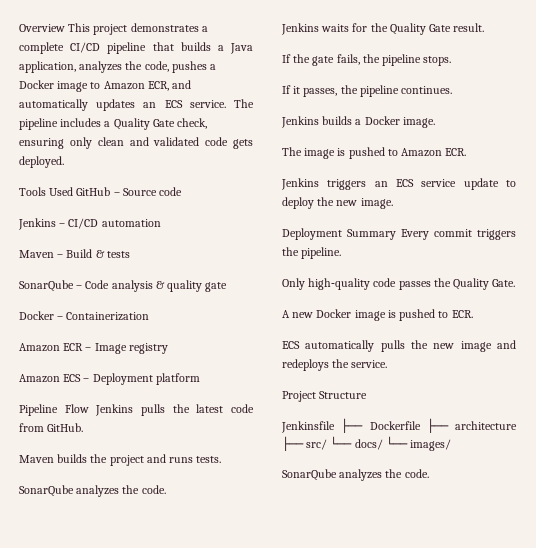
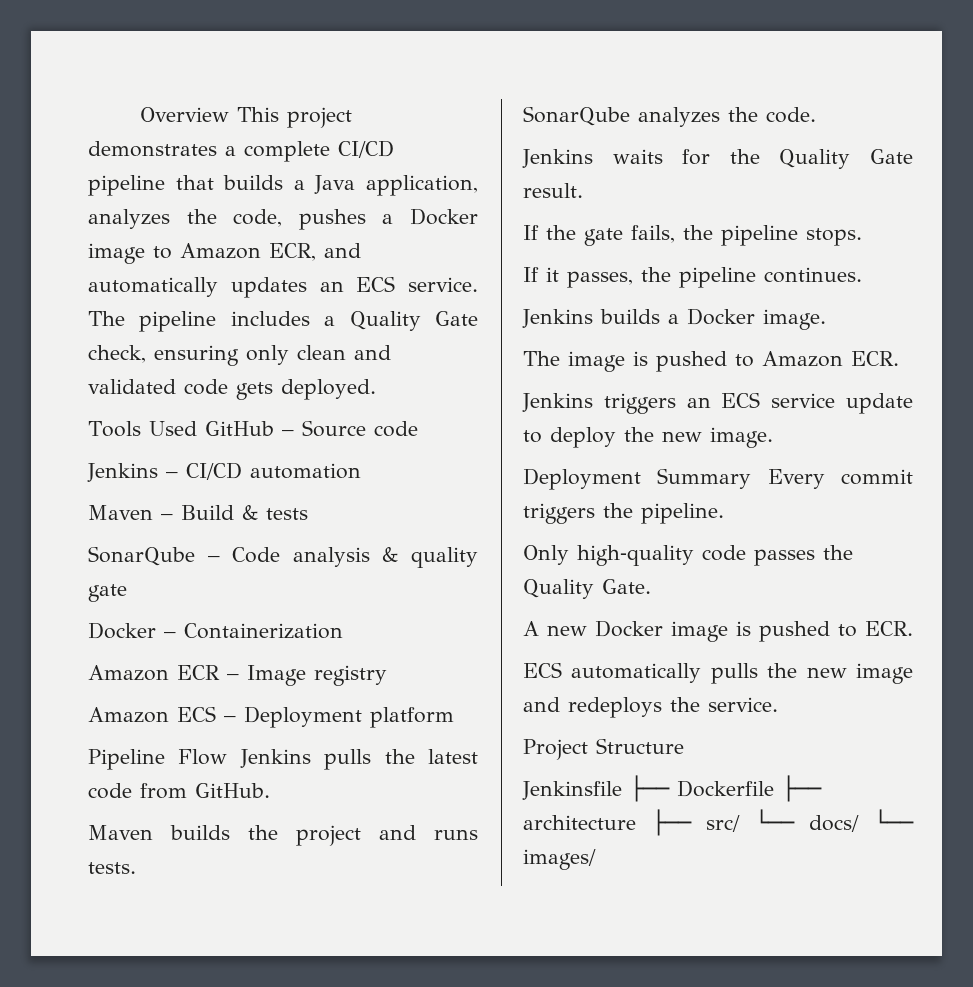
  Jenkinsfile ├── Dockerfile ├── architecture ├── src/ └── docs/ └── images/
- SonarQube analyzes the code.

